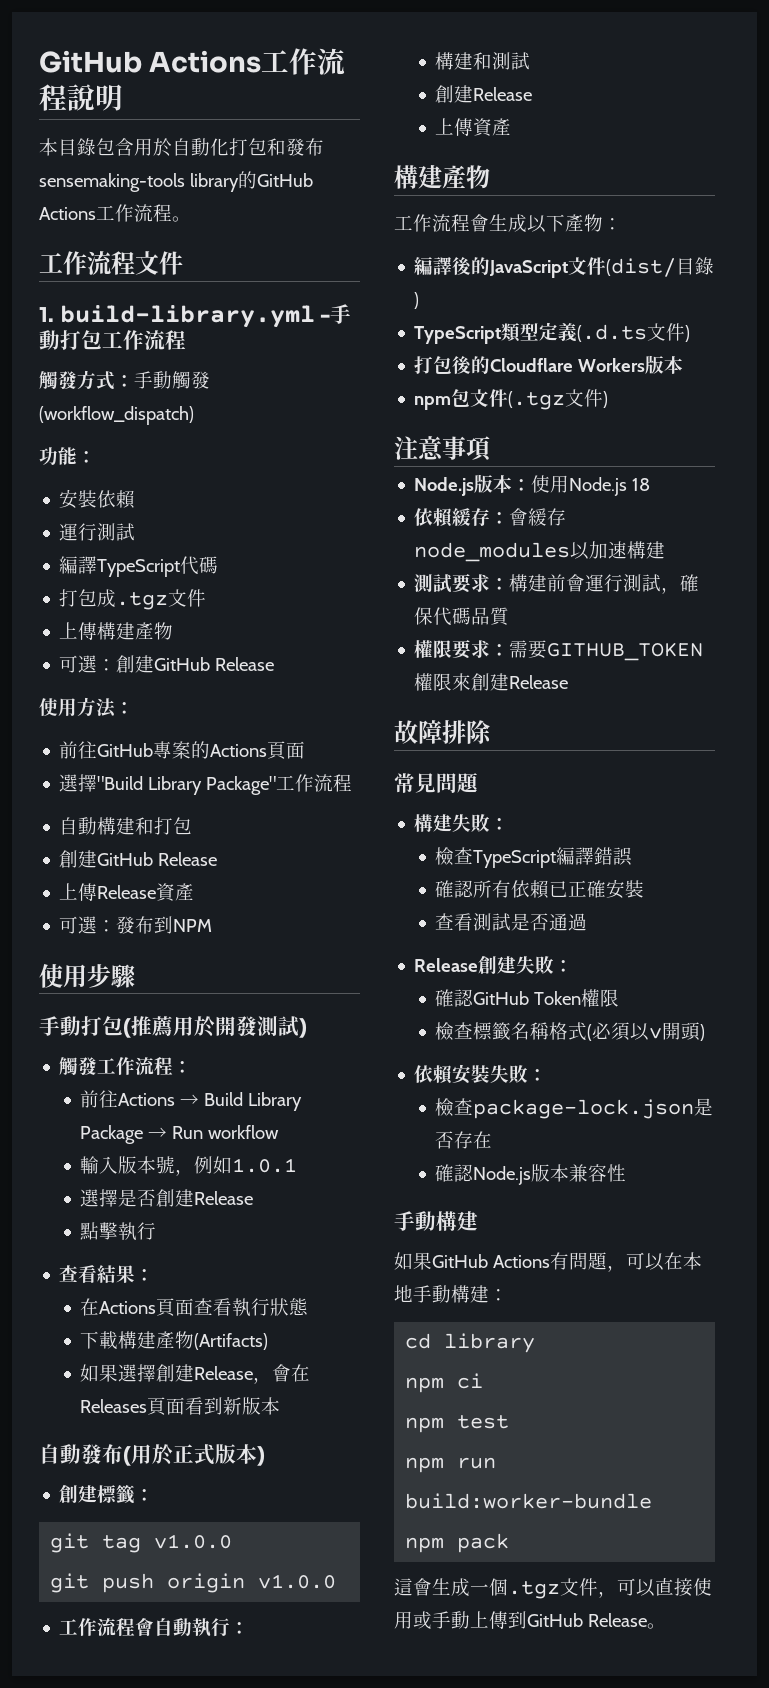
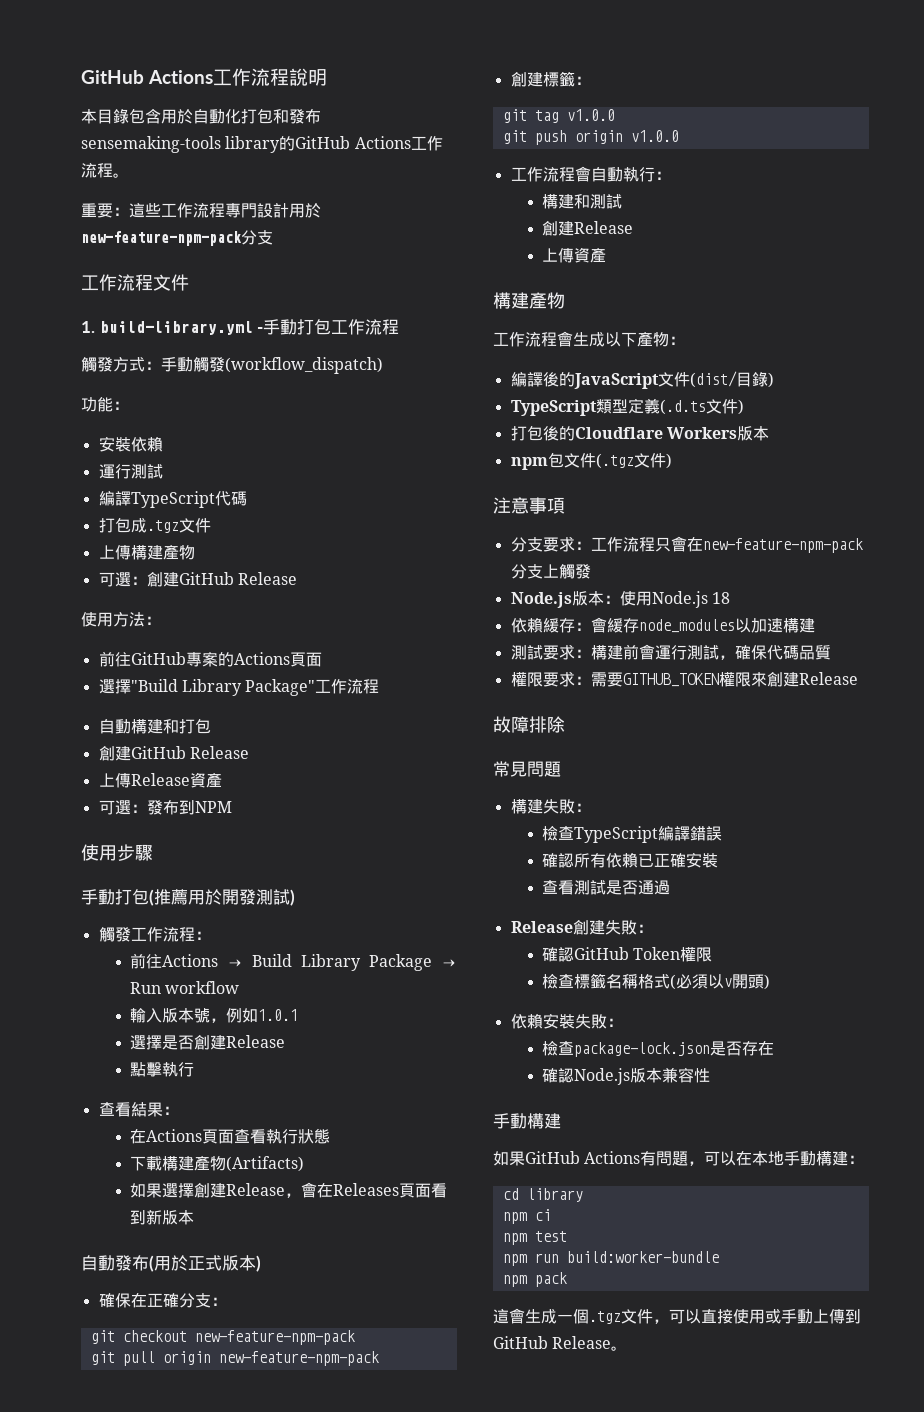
+ 重要：這些工作流程專門設計用於new-feature-npm-pack分支
+ 確保在正確分支：
+ git checkout new-feature-npm-pack
+ git pull origin new-feature-npm-pack
+ 分支要求：工作流程只會在new-feature-npm-pack分支上觸發

